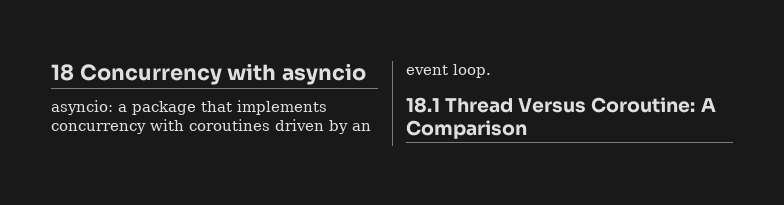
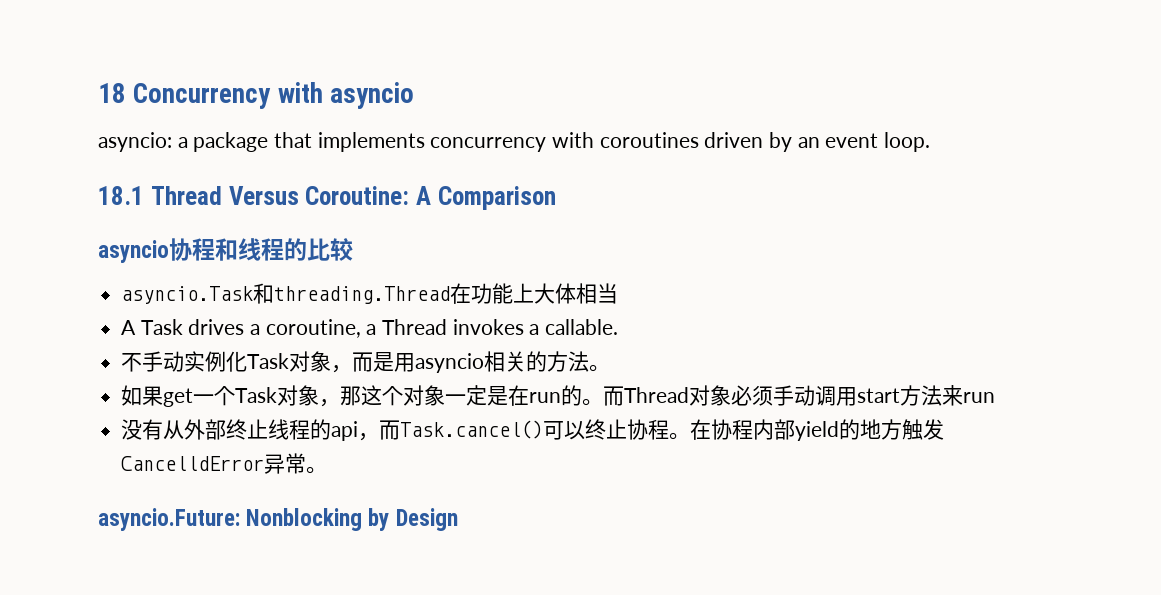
+ asyncio协程和线程的比较
+ asyncio.Task和threading.Thread在功能上大体相当
+ A Task drives a coroutine, a Thread invokes a callable.
+ 不手动实例化Task对象，而是用asyncio相关的方法。
+ 如果get一个Task对象，那这个对象一定是在run的。而Thread对象必须手动调用start方法来run
+ 没有从外部终止线程的api，而Task.cancel()可以终止协程。在协程内部yield的地方触发CancelldError异常。
+ asyncio.Future: Nonblocking by Design

